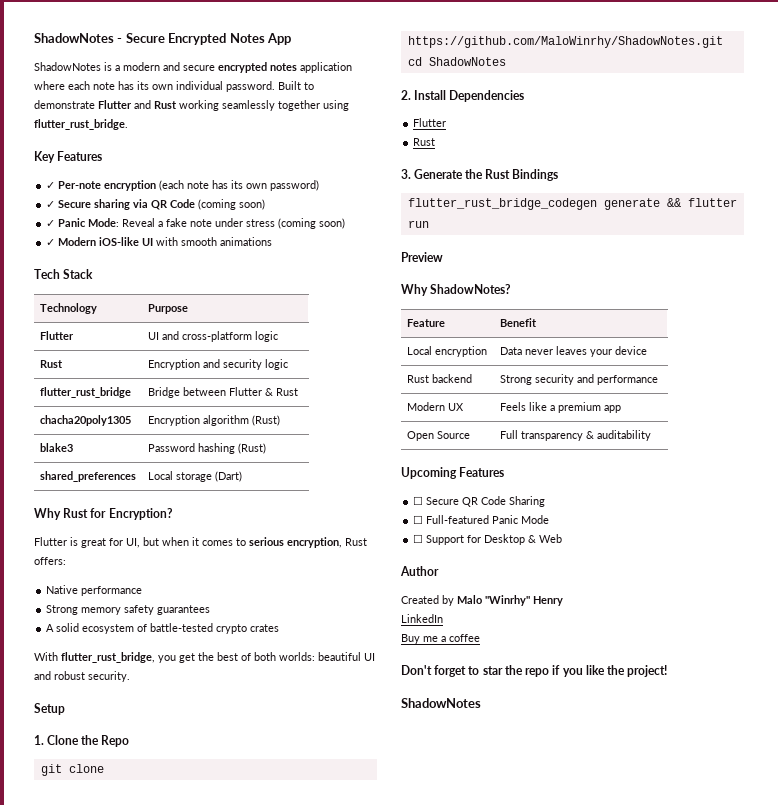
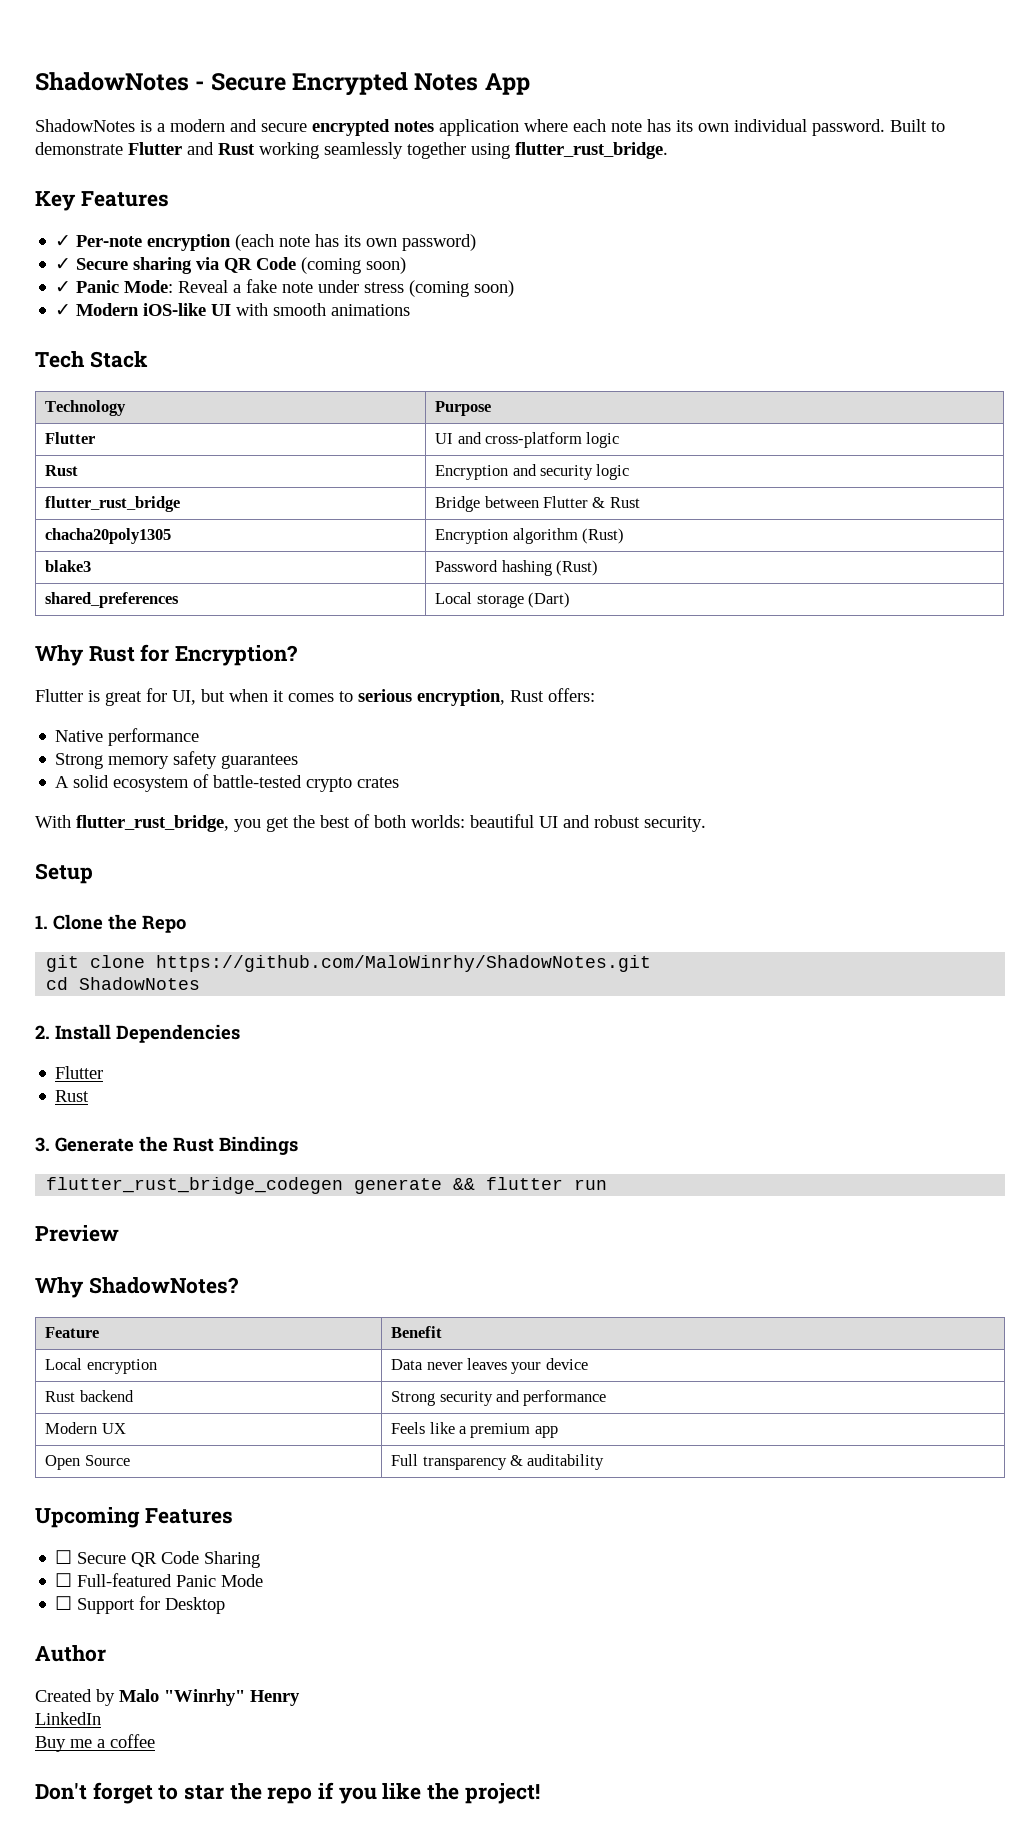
- ☐ Support for Desktop & Web
+ ☐ Support for Desktop
  Don't forget to star the repo if you like the project!
- ShadowNotes

